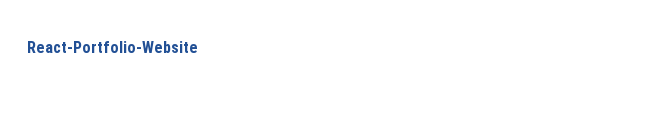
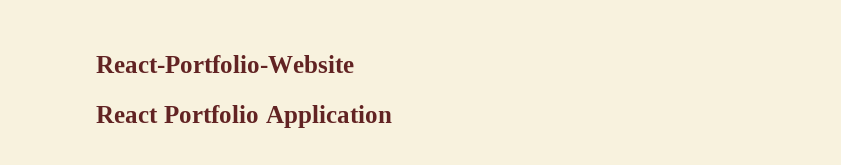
+ React Portfolio Application

